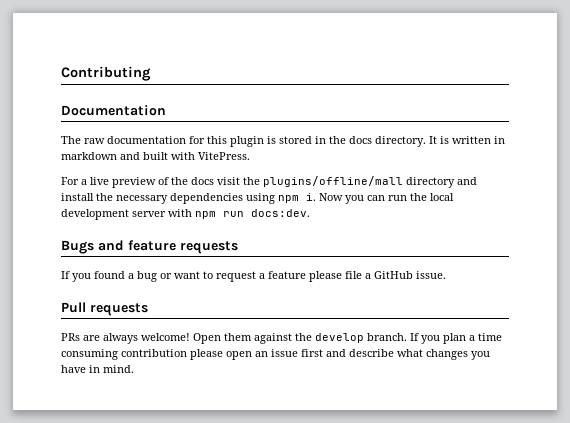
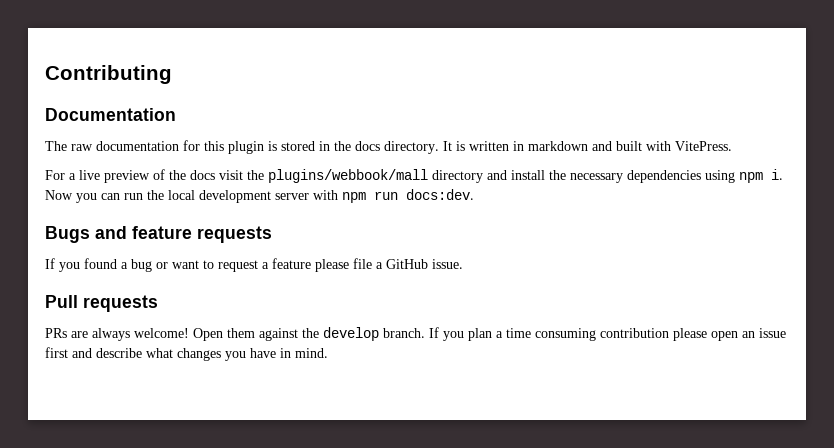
- For a live preview of the docs visit the plugins/offline/mall directory and install the necessary dependencies using npm i.
+ For a live preview of the docs visit the plugins/webbook/mall directory and install the necessary dependencies using npm i.

